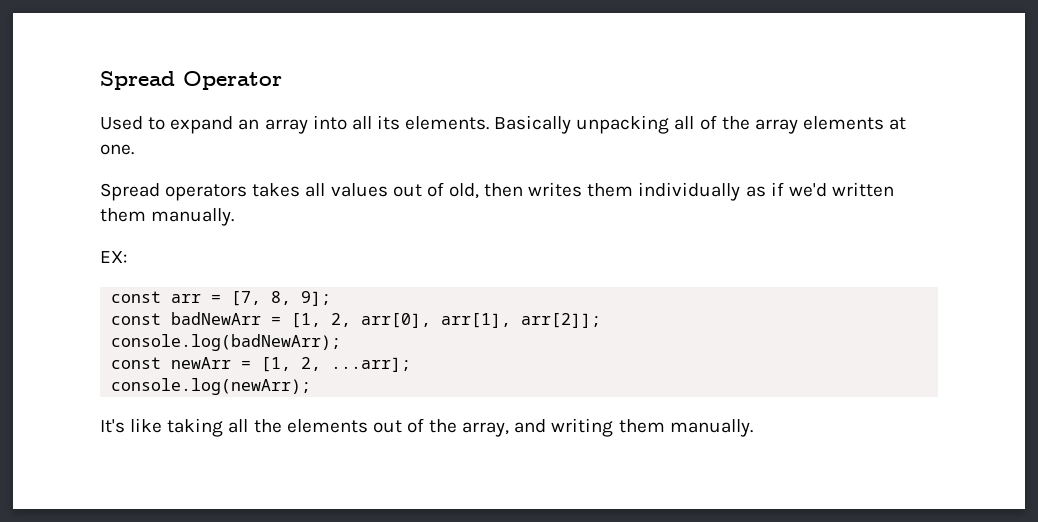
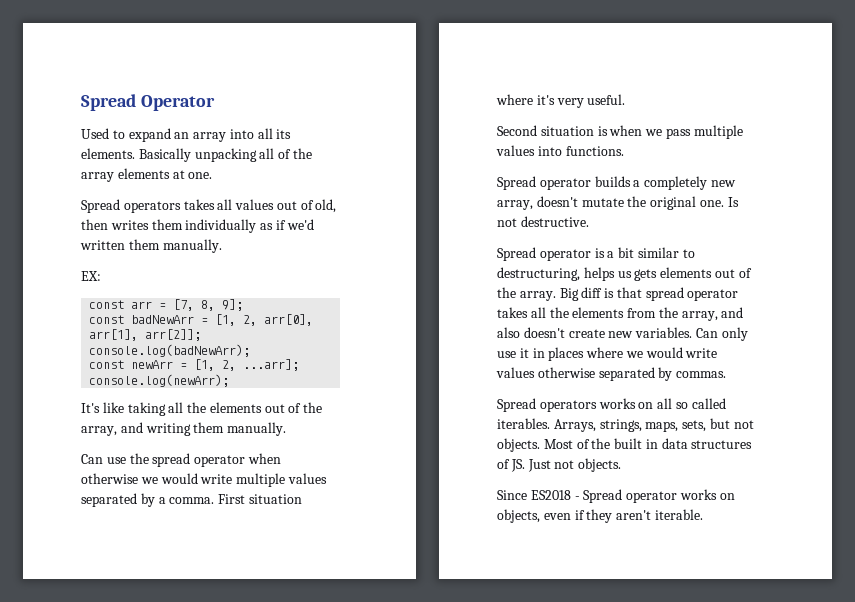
+ Can use the spread operator when otherwise we would write multiple values separated by a comma. First situation where it's very useful.
+ Second situation is when we pass multiple values into functions.
+ Spread operator builds a completely new array, doesn't mutate the original one. Is not destructive.
+ Spread operator is a bit similar to destructuring, helps us gets elements out of the array. Big diff is that spread operator takes all the elements from the array, and also doesn't create new variables. Can only use it in places where we would write values otherwise separated by commas.
+ Spread operators works on all so called iterables. Arrays, strings, maps, sets, but not objects. Most of the built in data structures of JS. Just not objects.
+ Since ES2018 - Spread operator works on objects, even if they aren't iterable.

